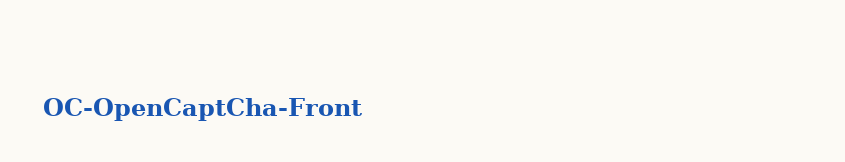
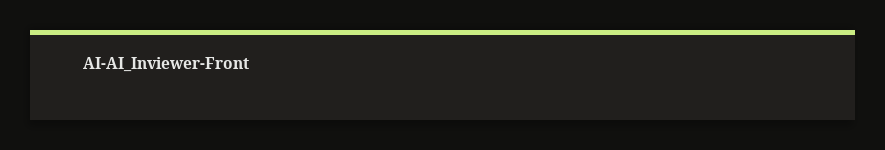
- OC-OpenCaptCha-Front
+ AI-AI_Inviewer-Front

